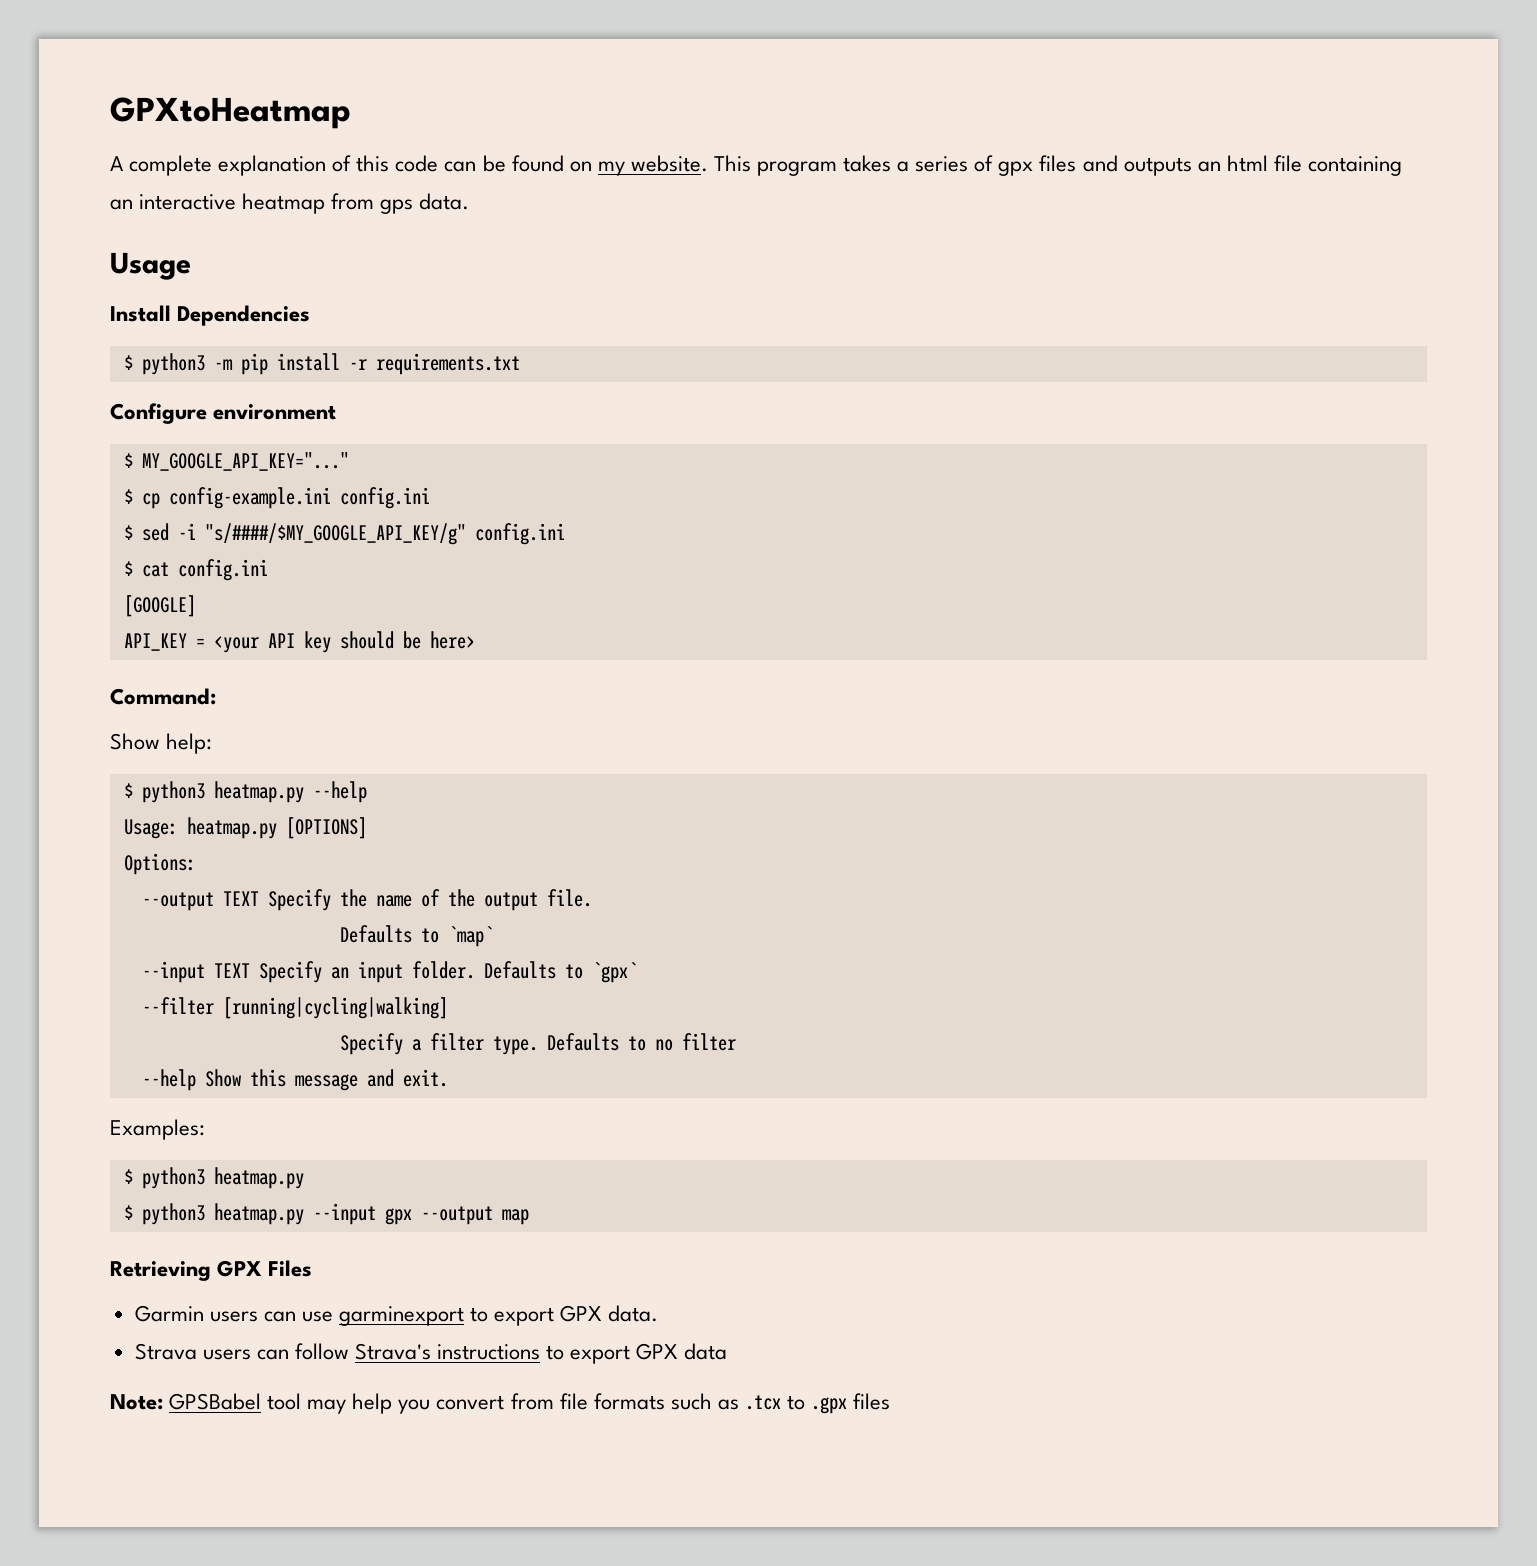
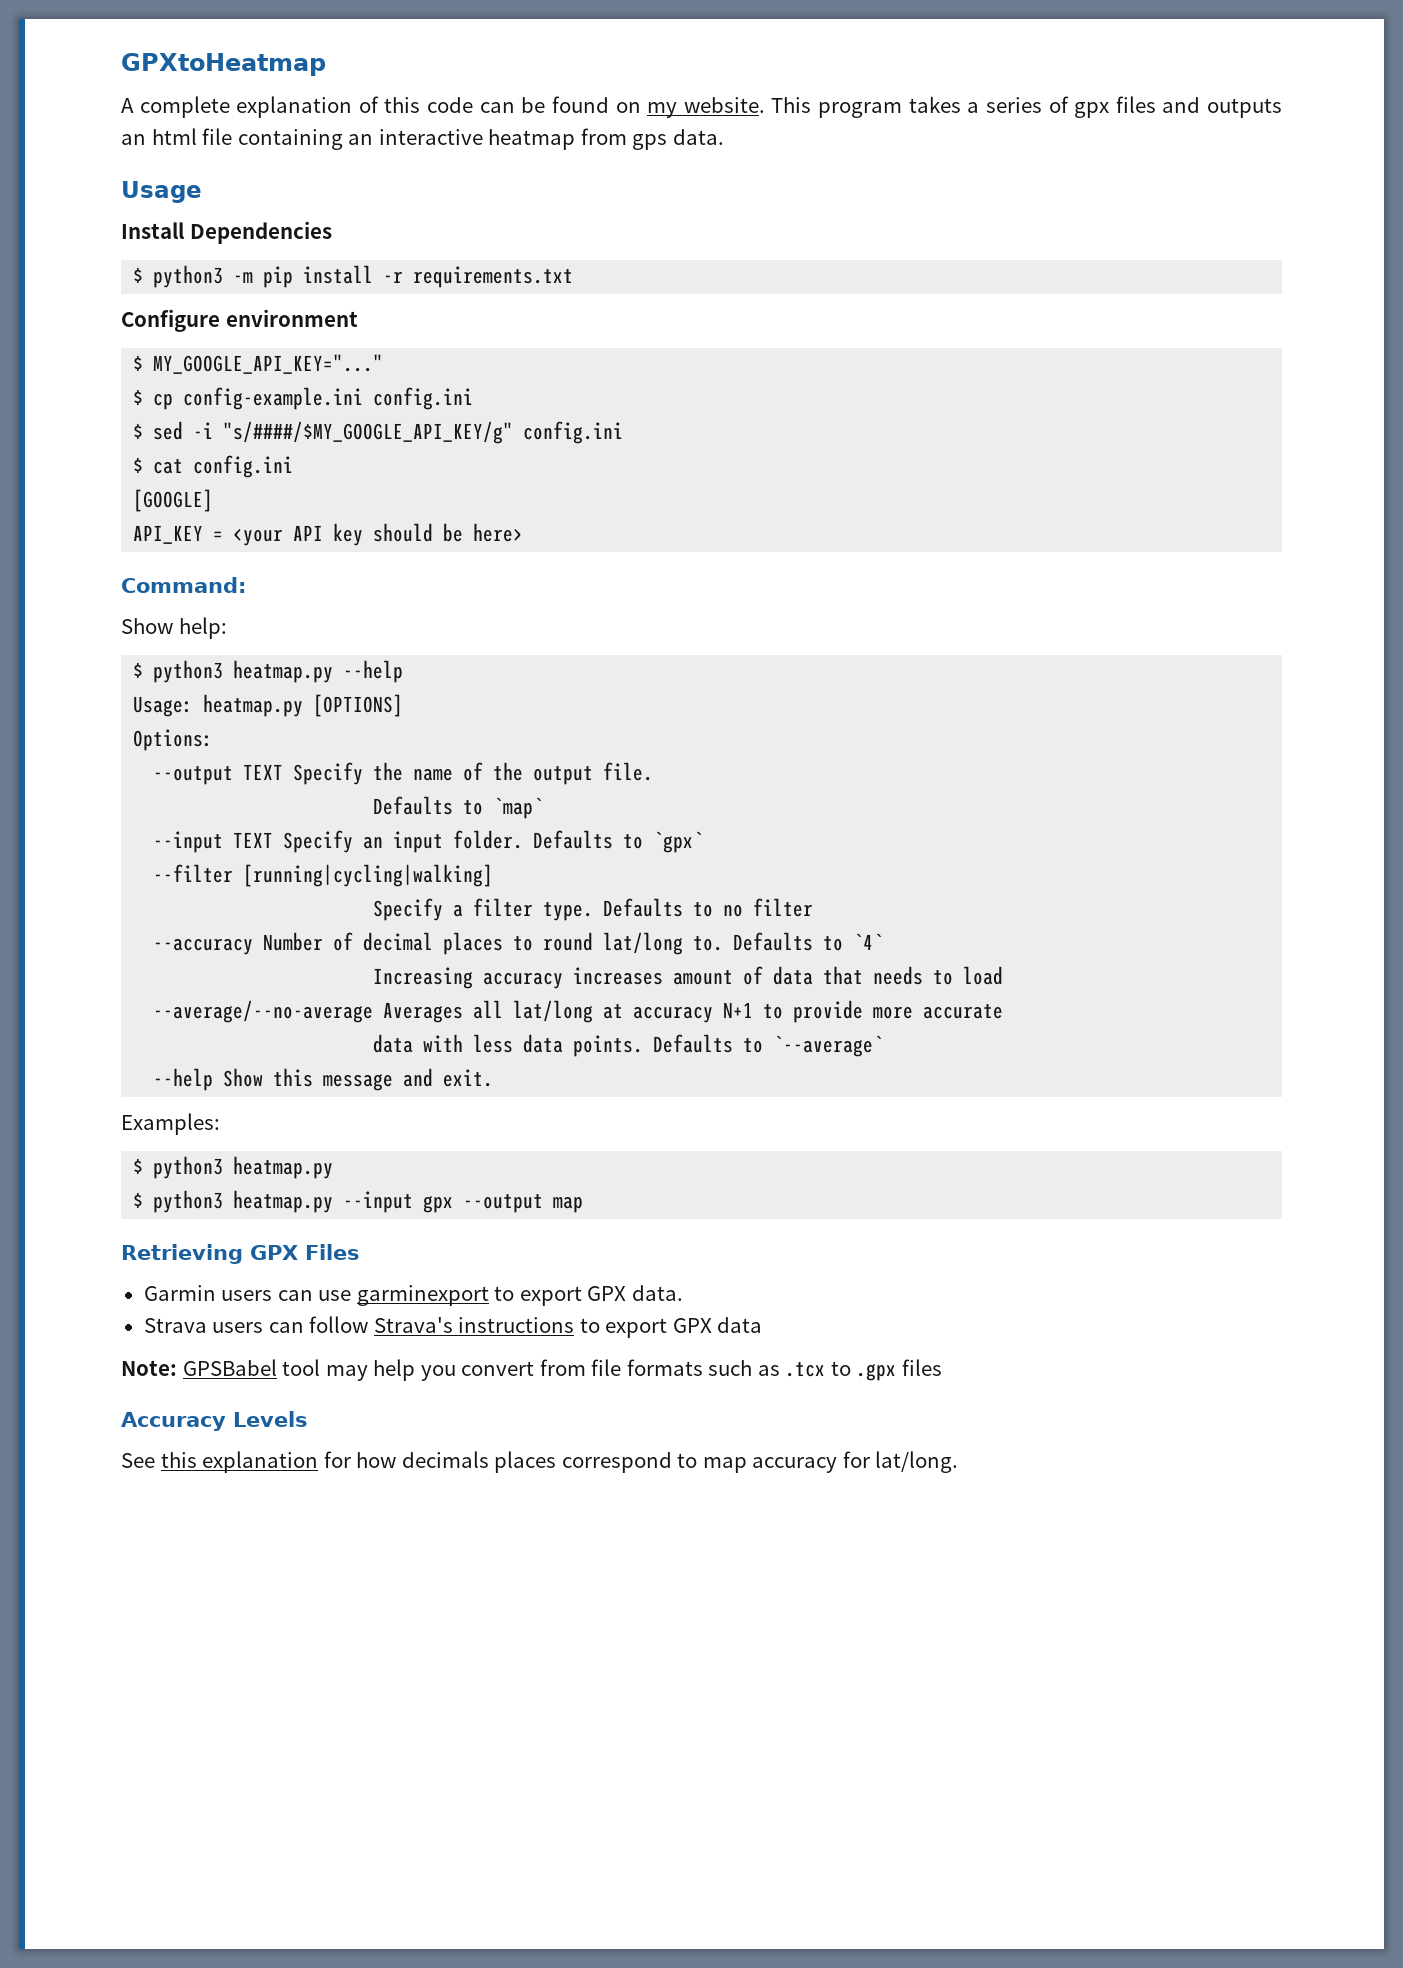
+ --accuracy Number of decimal places to round lat/long to. Defaults to `4`
+ Increasing accuracy increases amount of data that needs to load
+ --average/--no-average Averages all lat/long at accuracy N+1 to provide more accurate
+ data with less data points. Defaults to `--average`
+ Accuracy Levels
+ See this explanation for how decimals places correspond to map accuracy for lat/long.

